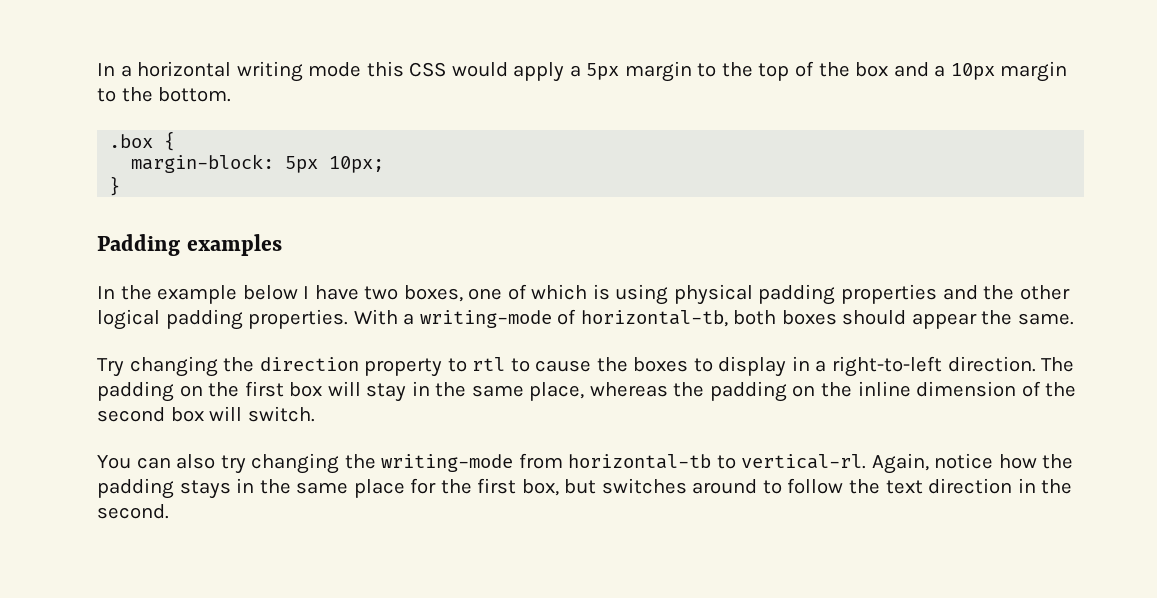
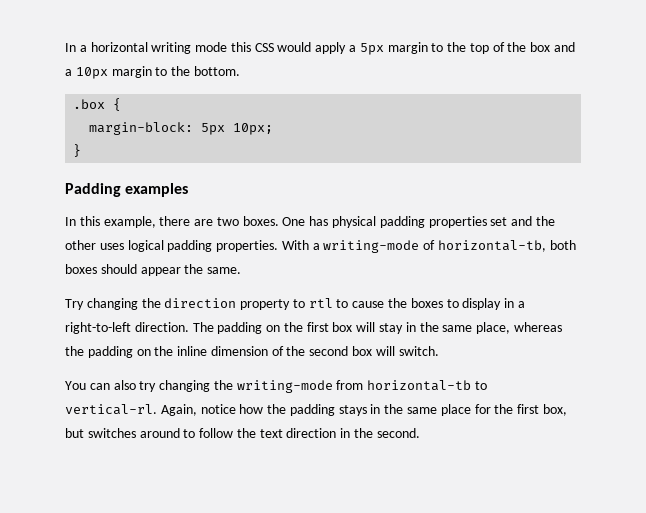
- In the example below I have two boxes, one of which is using physical padding properties and the other logical padding properties.
+ In this example, there are two boxes. One has physical padding properties set and the other uses logical padding properties.

